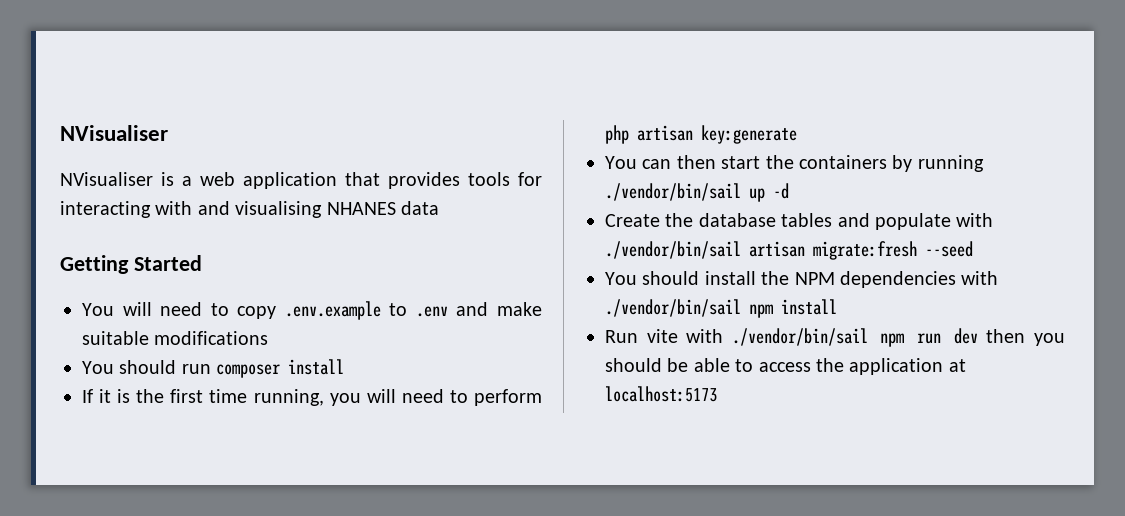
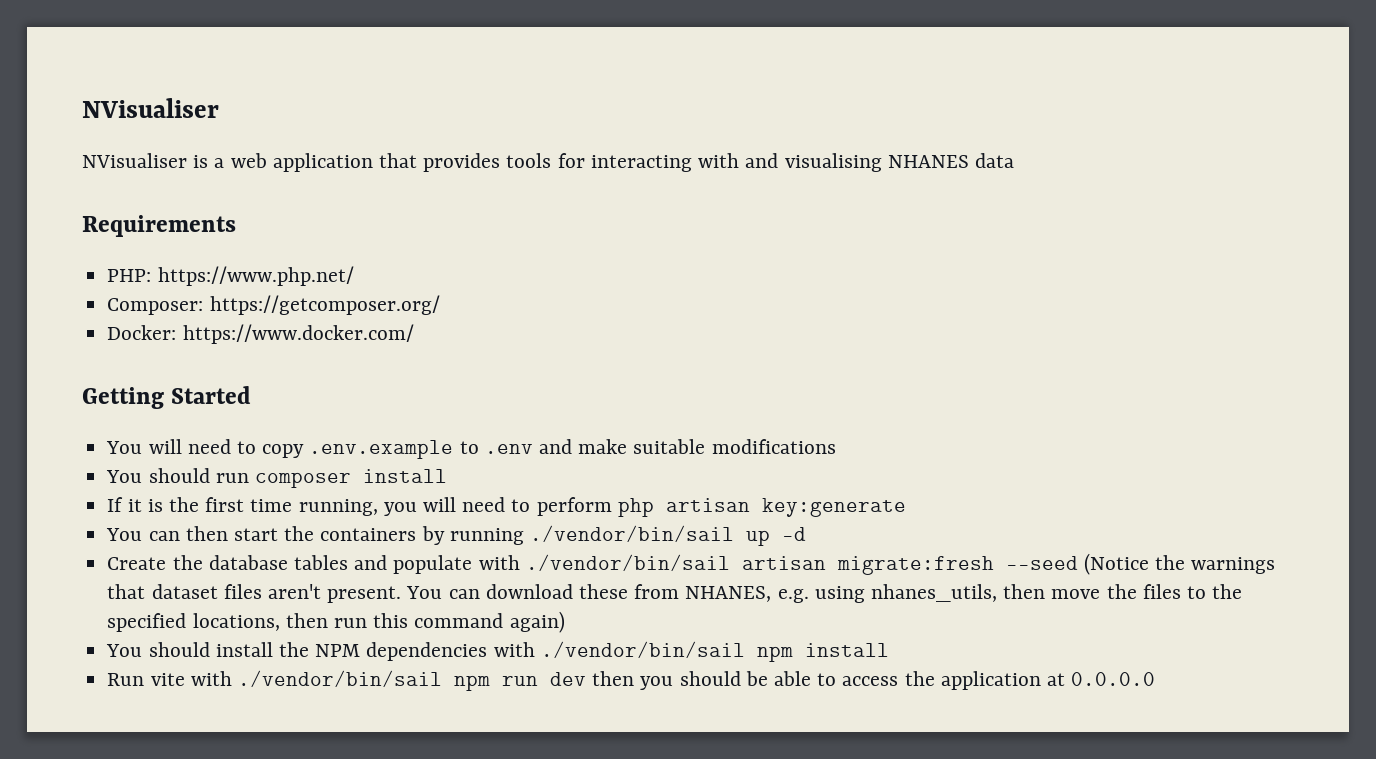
+ Requirements
+ PHP: https://www.php.net/
+ Composer: https://getcomposer.org/
+ Docker: https://www.docker.com/
- Create the database tables and populate with ./vendor/bin/sail artisan migrate:fresh --seed
+ Create the database tables and populate with ./vendor/bin/sail artisan migrate:fresh --seed (Notice the warnings that dataset files aren't present. You can download these from NHANES, e.g. using nhanes_utils, then move the files to the specified locations, then run this command again)
- Run vite with ./vendor/bin/sail npm run dev then you should be able to access the application at localhost:5173
+ Run vite with ./vendor/bin/sail npm run dev then you should be able to access the application at 0.0.0.0

